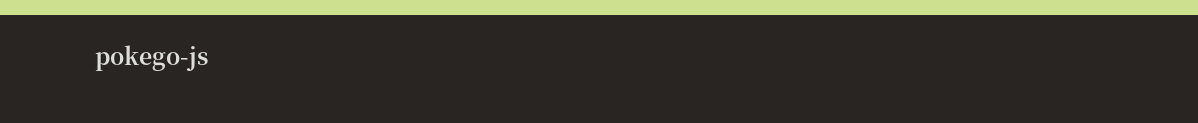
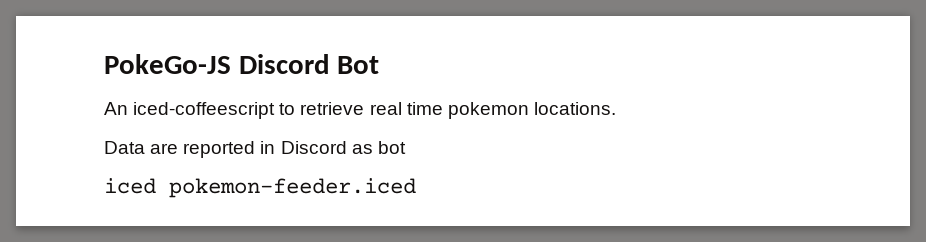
- pokego-js
+ PokeGo-JS Discord Bot
+ An iced-coffeescript to retrieve real time pokemon locations.
+ Data are reported in Discord as bot
+ iced pokemon-feeder.iced

